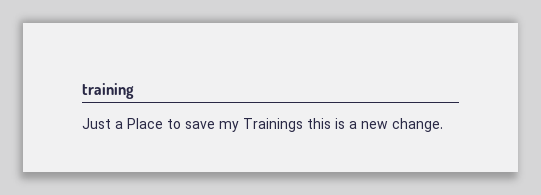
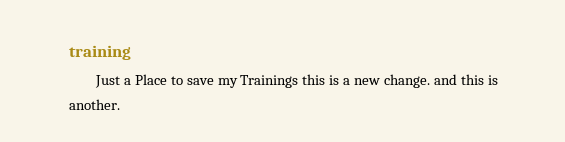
- Just a Place to save my Trainings this is a new change.
+ Just a Place to save my Trainings this is a new change. and this is another.

